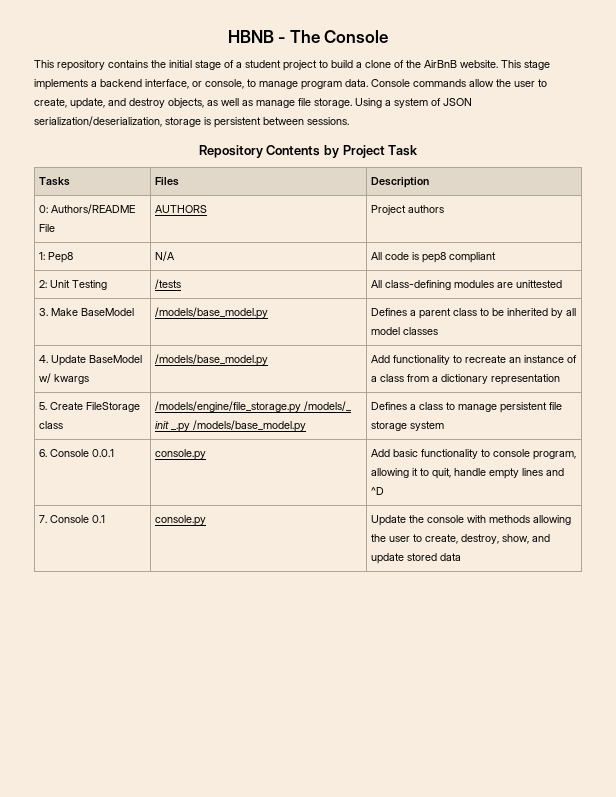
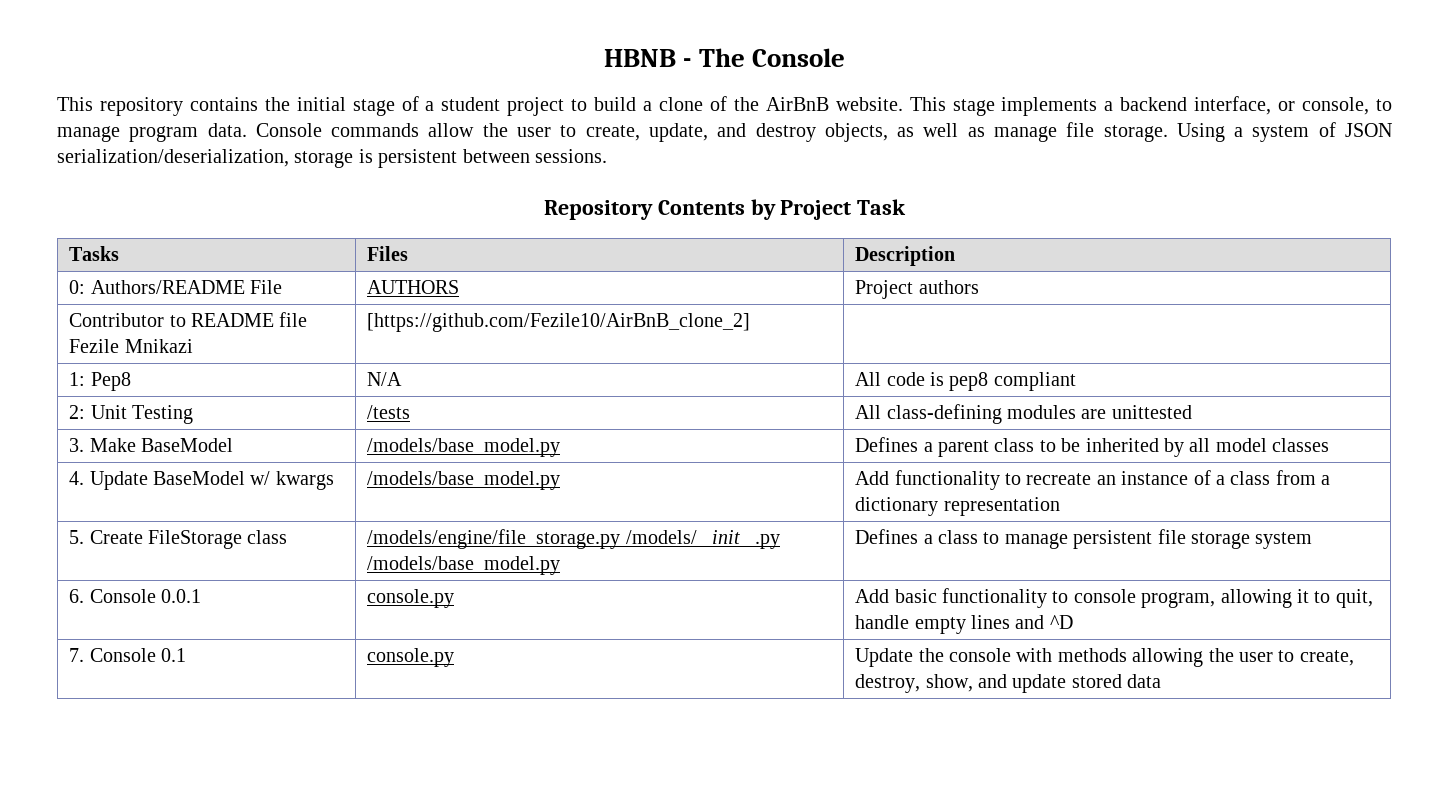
+ Contributor to README file Fezile Mnikazi | [https://github.com/Fezile10/AirBnB_clone_2] |

